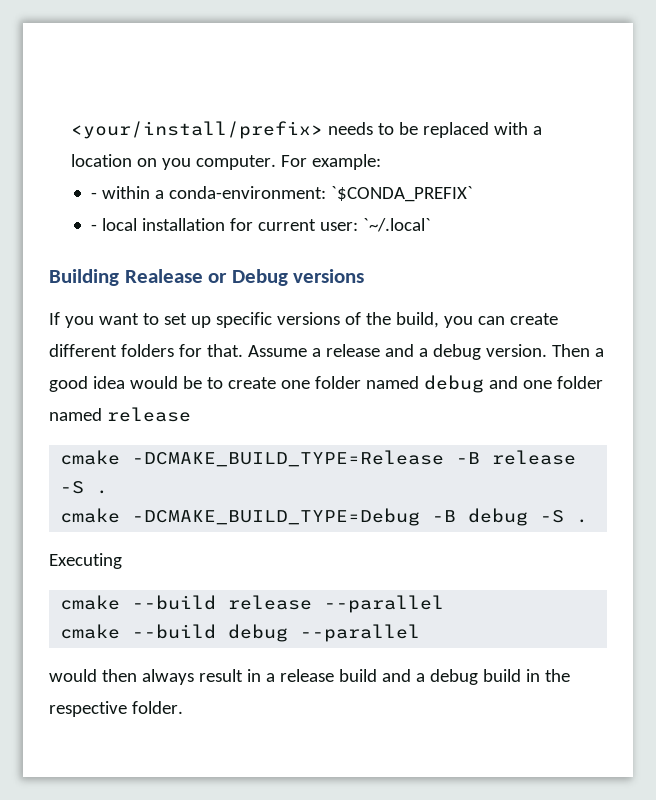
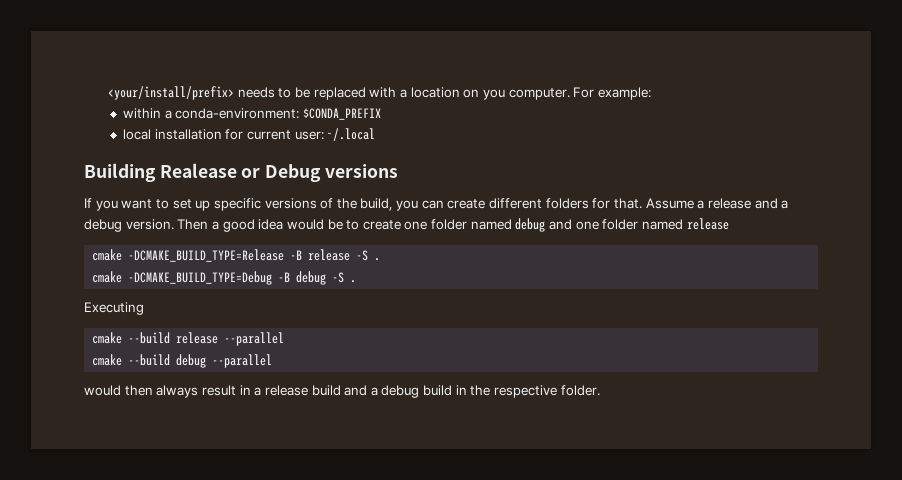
- - within a conda-environment: `$CONDA_PREFIX`
- - local installation for current user: `~/.local`
+ within a conda-environment: $CONDA_PREFIX
+ local installation for current user: ~/.local

